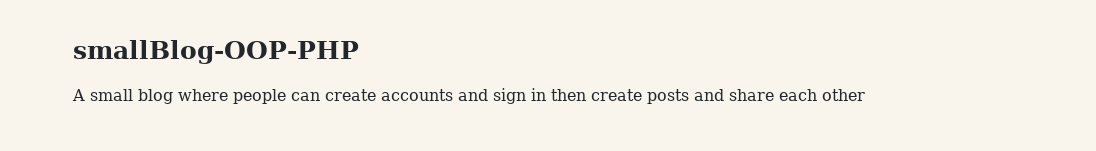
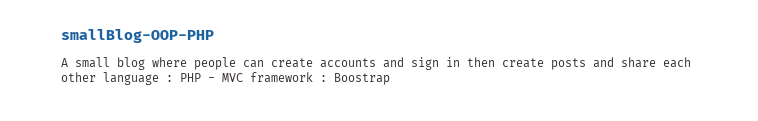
- A small blog where people can create accounts and sign in then create posts and share each other
+ A small blog where people can create accounts and sign in then create posts and share each other language : PHP - MVC framework : Boostrap

